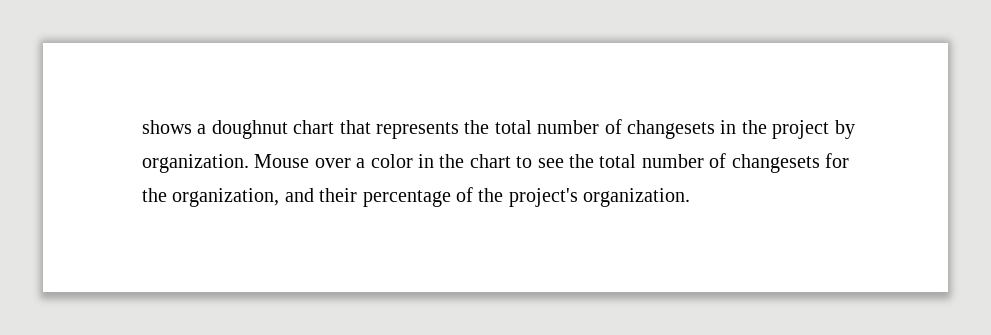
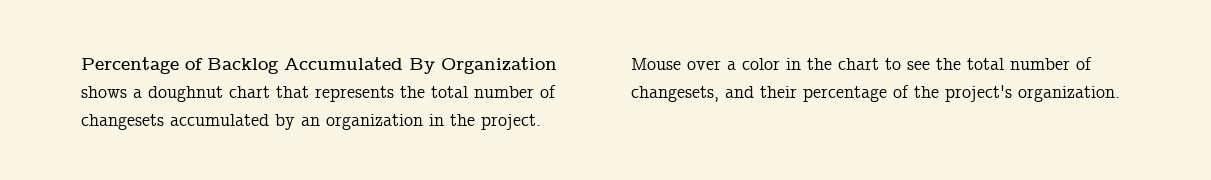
- shows a doughnut chart that represents the total number of changesets in the project by organization.
+ Percentage of Backlog Accumulated By Organization shows a doughnut chart that represents the total number of changesets accumulated by an organization in the project.
- Mouse over a color in the chart to see the total number of changesets for the organization, and their percentage of the project's organization.
+ Mouse over a color in the chart to see the total number of changesets, and their percentage of the project's organization.

